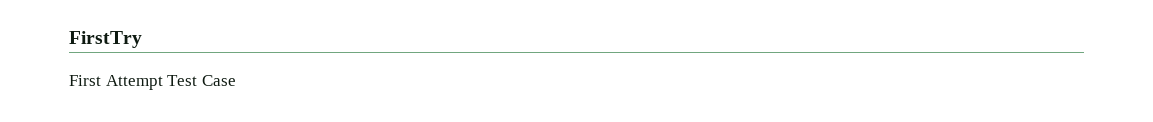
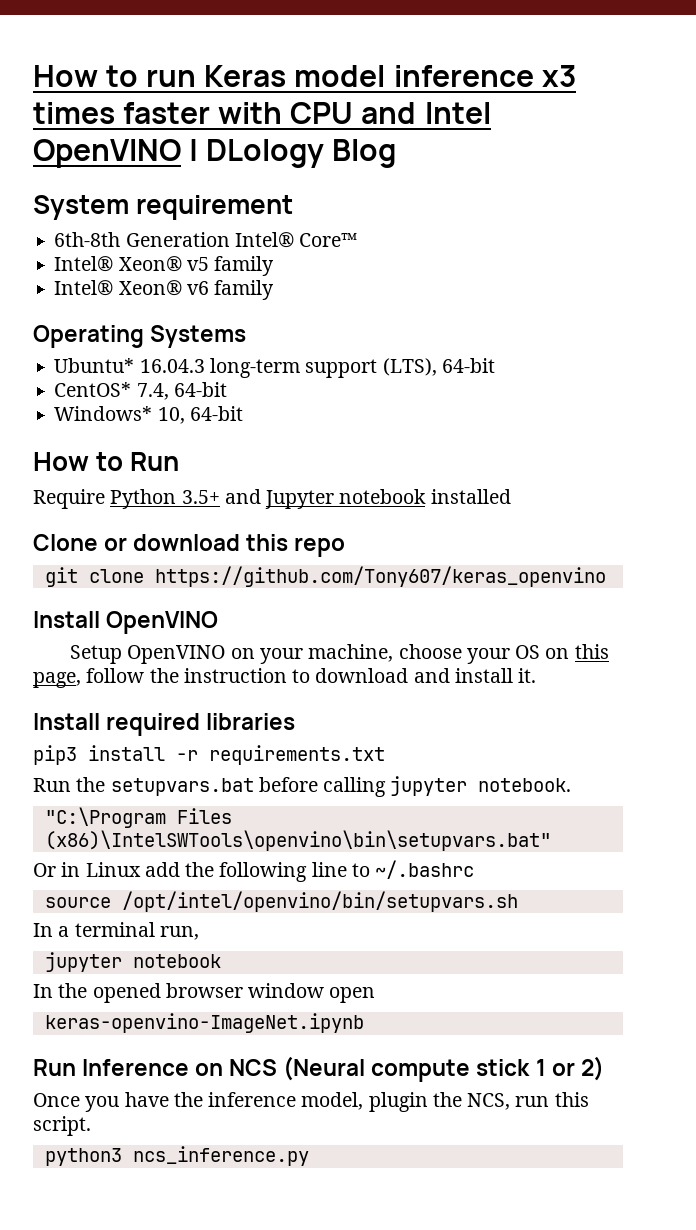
- FirstTry
- First Attempt Test Case
+ How to run Keras model inference x3 times faster with CPU and Intel OpenVINO | DLology Blog
+ System requirement
+ 6th-8th Generation Intel® Core™
+ Intel® Xeon® v5 family
+ Intel® Xeon® v6 family
+ Operating Systems
+ Ubuntu* 16.04.3 long-term support (LTS), 64-bit
+ CentOS* 7.4, 64-bit
+ Windows* 10, 64-bit
+ How to Run
+ Require Python 3.5+ and Jupyter notebook installed
+ Clone or download this repo
+ git clone https://github.com/Tony607/keras_openvino
+ Install OpenVINO
+ Setup OpenVINO on your machine, choose your OS on this page, follow the instruction to download and install it.
+ Install required libraries
+ pip3 install -r requirements.txt
+ Run the setupvars.bat before calling jupyter notebook.
+ "C:\Program Files (x86)\IntelSWTools\openvino\bin\setupvars.bat"
+ Or in Linux add the following line to ~/.bashrc
+ source /opt/intel/openvino/bin/setupvars.sh
+ In a terminal run,
+ jupyter notebook
+ In the opened browser window open
+ keras-openvino-ImageNet.ipynb
+ Run Inference on NCS (Neural compute stick 1 or 2)
+ Once you have the inference model, plugin the NCS, run this script.
+ python3 ncs_inference.py

